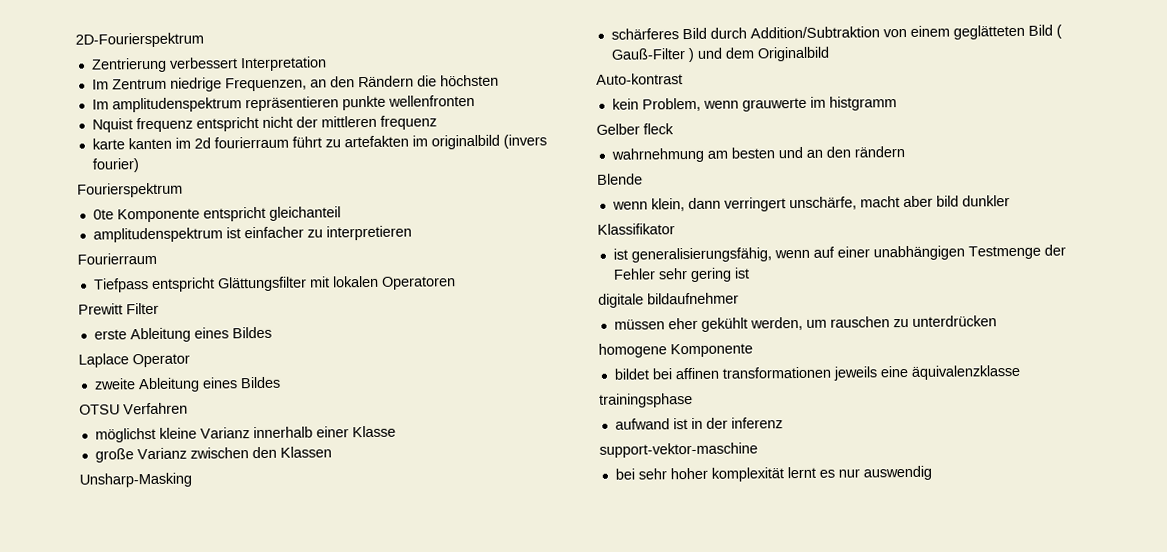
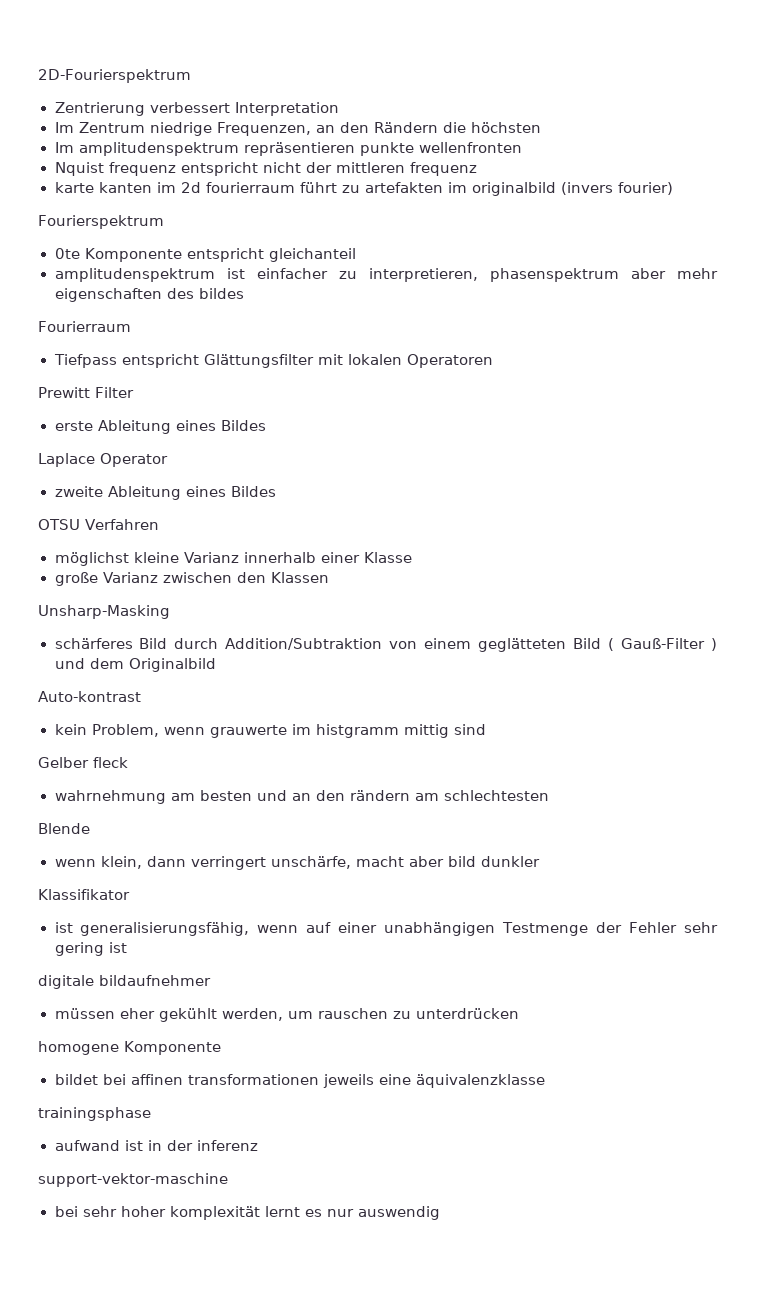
- amplitudenspektrum ist einfacher zu interpretieren
+ amplitudenspektrum ist einfacher zu interpretieren, phasenspektrum aber mehr eigenschaften des bildes
- kein Problem, wenn grauwerte im histgramm
+ kein Problem, wenn grauwerte im histgramm mittig sind
- wahrnehmung am besten und an den rändern
+ wahrnehmung am besten und an den rändern am schlechtesten

